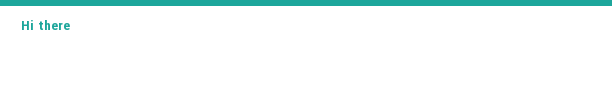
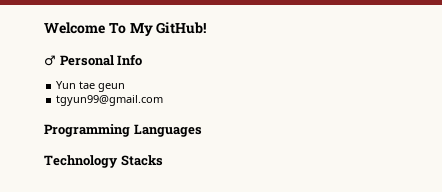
- Hi there
+ Welcome To My GitHub!
+ ♂ Personal Info
+ Yun tae geun
+ tgyun99@gmail.com
+ Programming Languages
+ Technology Stacks

